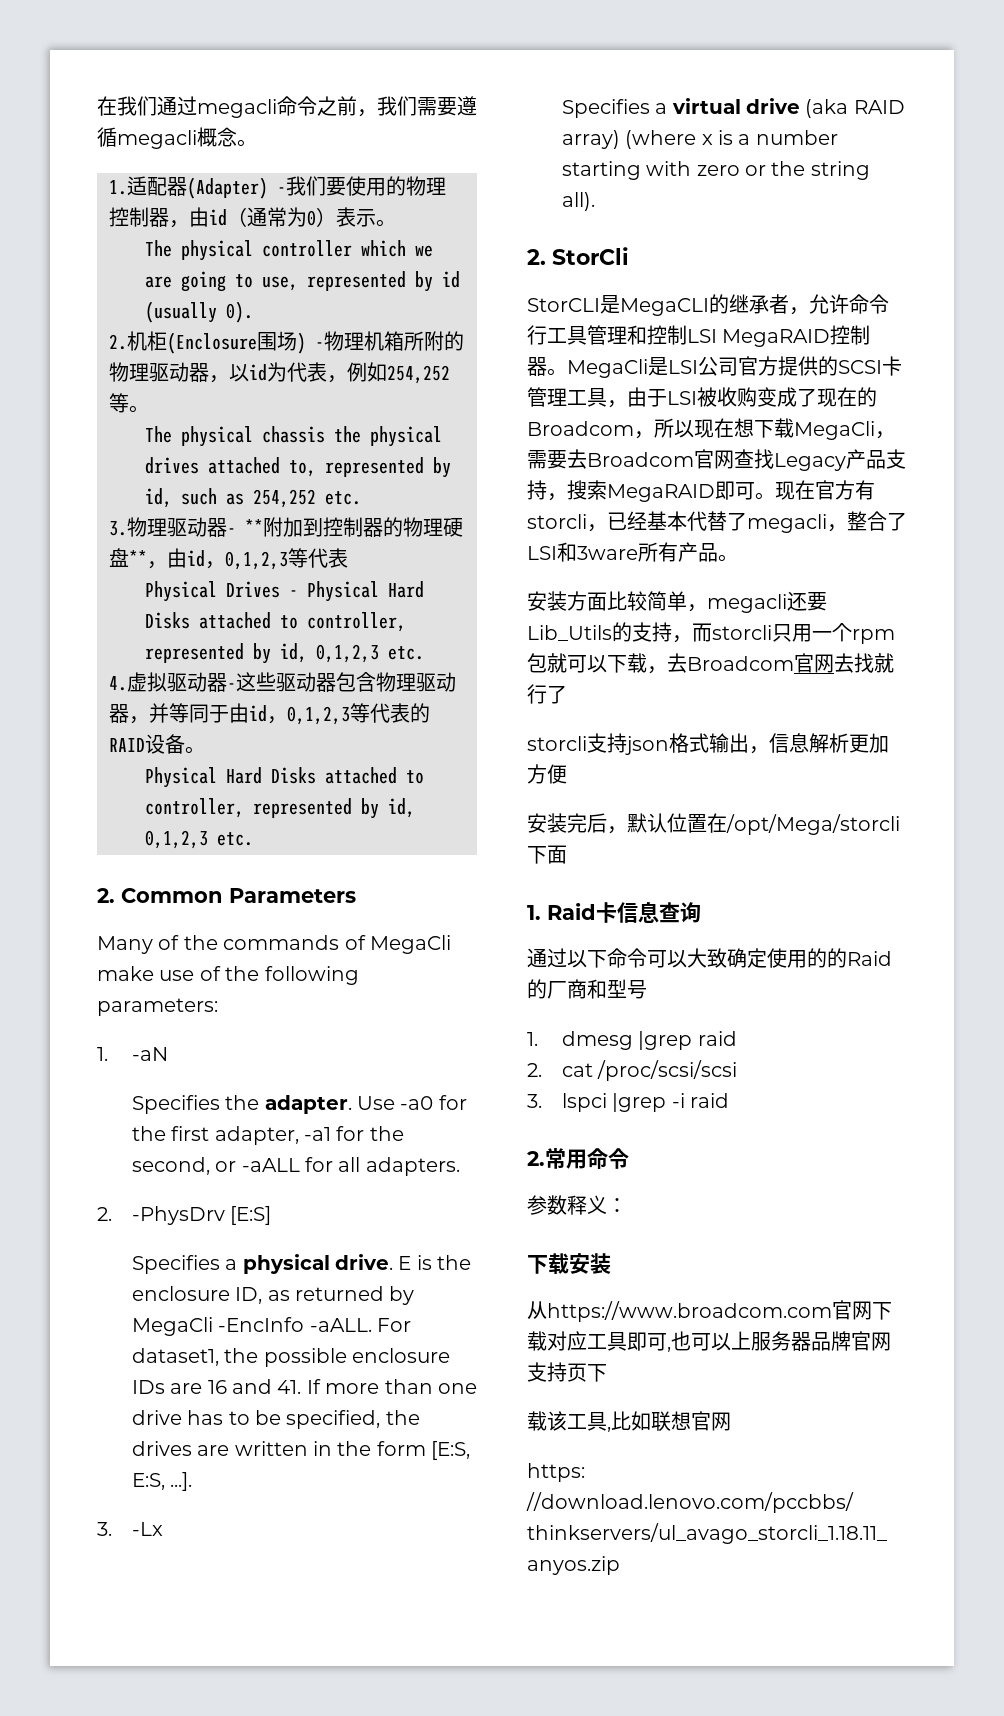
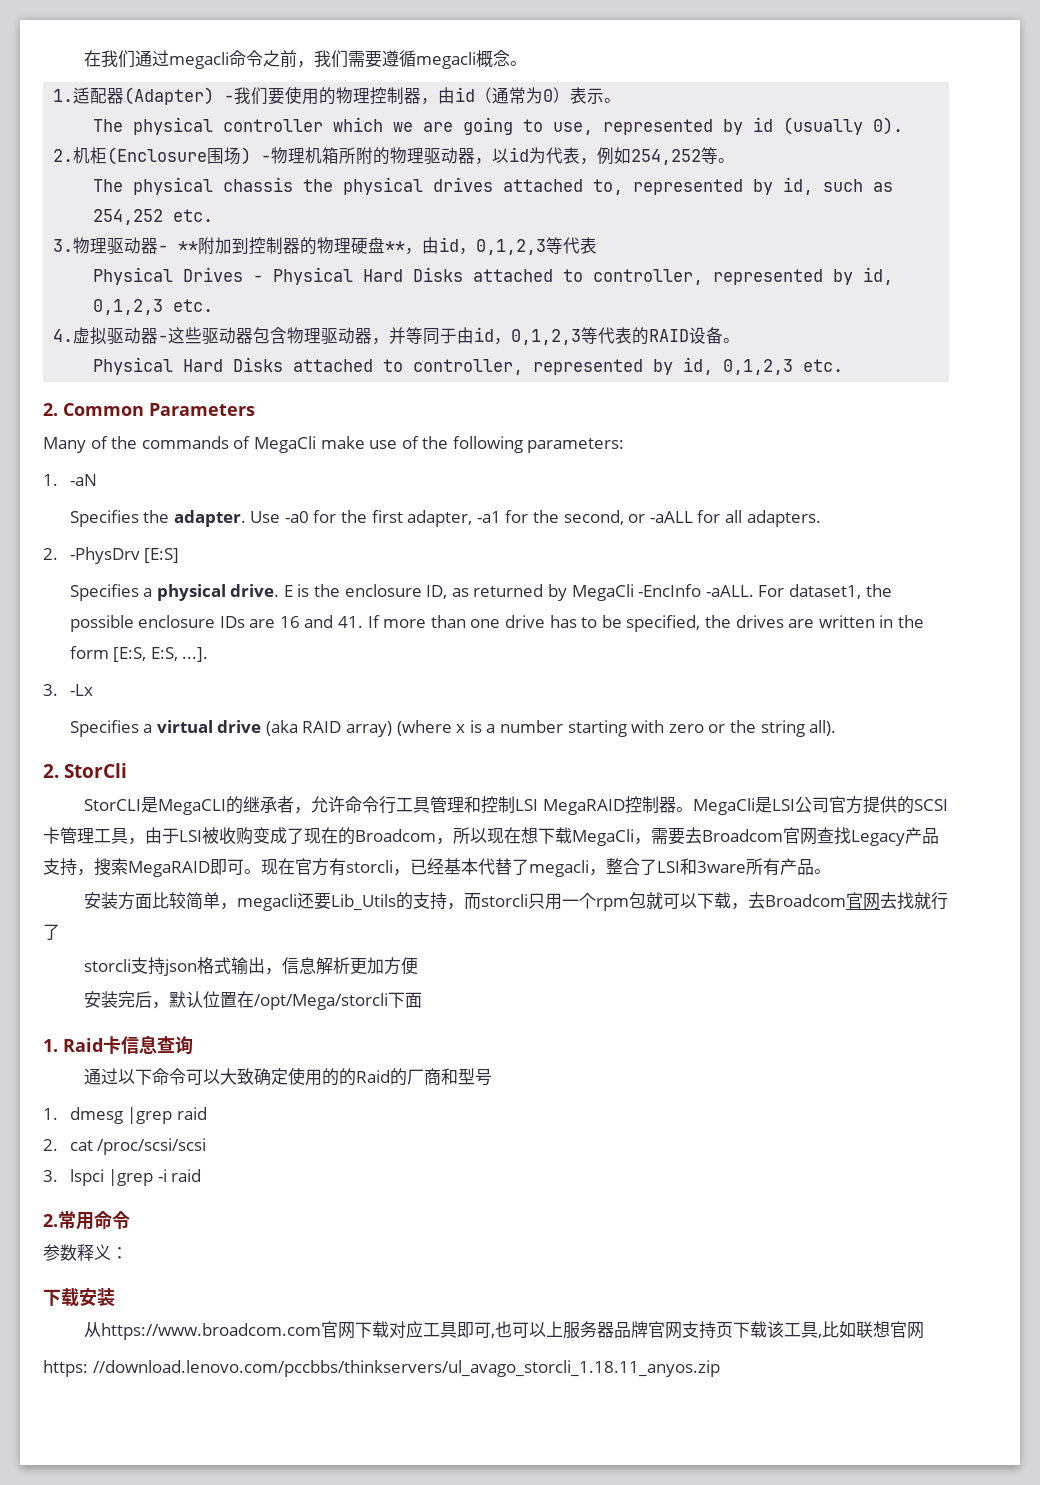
- 从https://www.broadcom.com官网下载对应工具即可,也可以上服务器品牌官网支持页下
- 载该工具,比如联想官网
+ 从https://www.broadcom.com官网下载对应工具即可,也可以上服务器品牌官网支持页下载该工具,比如联想官网

